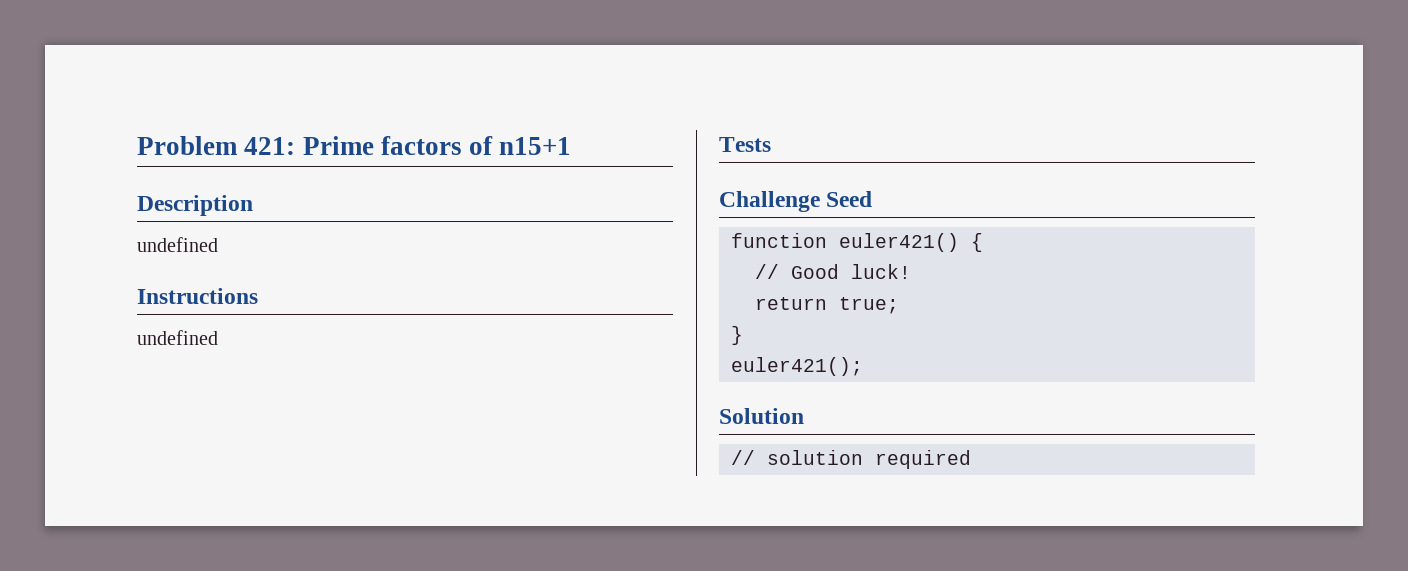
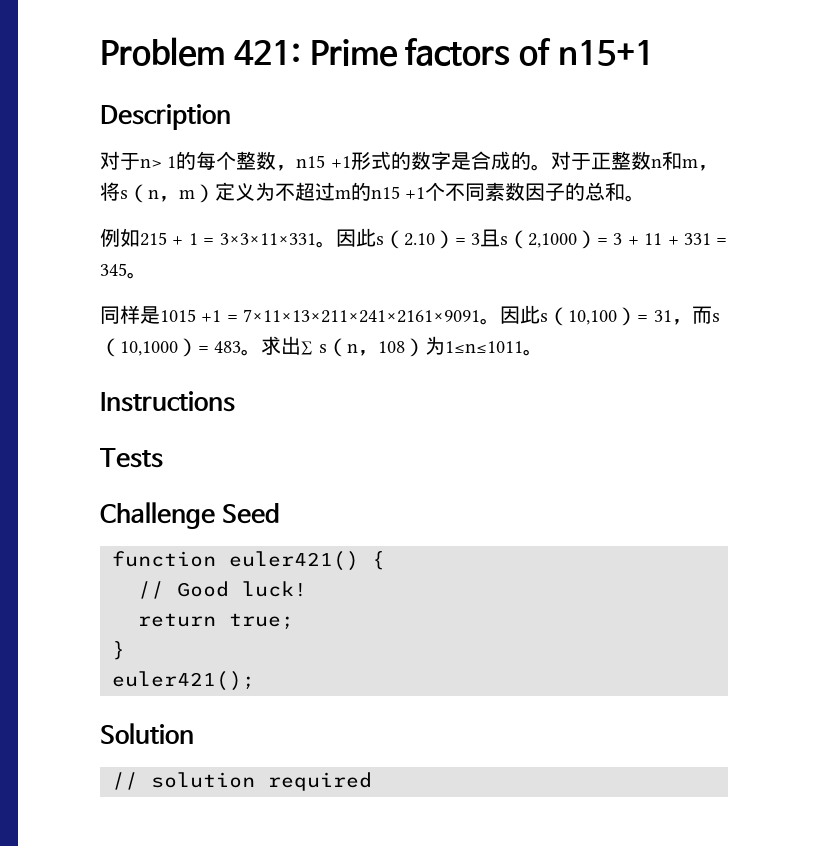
  Description
- undefined
+ 对于n> 1的每个整数，n15 +1形式的数字是合成的。对于正整数n和m，将s（n，m）定义为不超过m的n15 +1个不同素数因子的总和。
+ 例如215 + 1 = 3×3×11×331。因此s（2.10）= 3且s（2,1000）= 3 + 11 + 331 = 345。
+ 同样是1015 +1 = 7×11×13×211×241×2161×9091。因此s（10,100）= 31，而s（10,1000）= 483。求出∑ s（n，108）为1≤n≤1011。
  Instructions
- undefined

